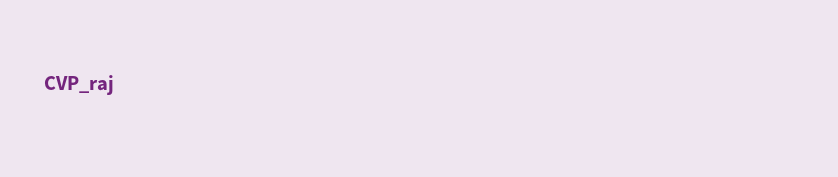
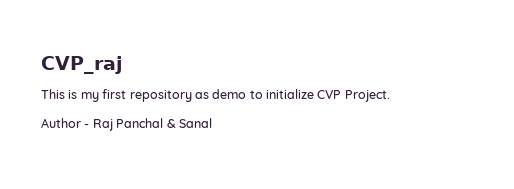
+ This is my first repository as demo to initialize CVP Project.
+ Author - Raj Panchal & Sanal

